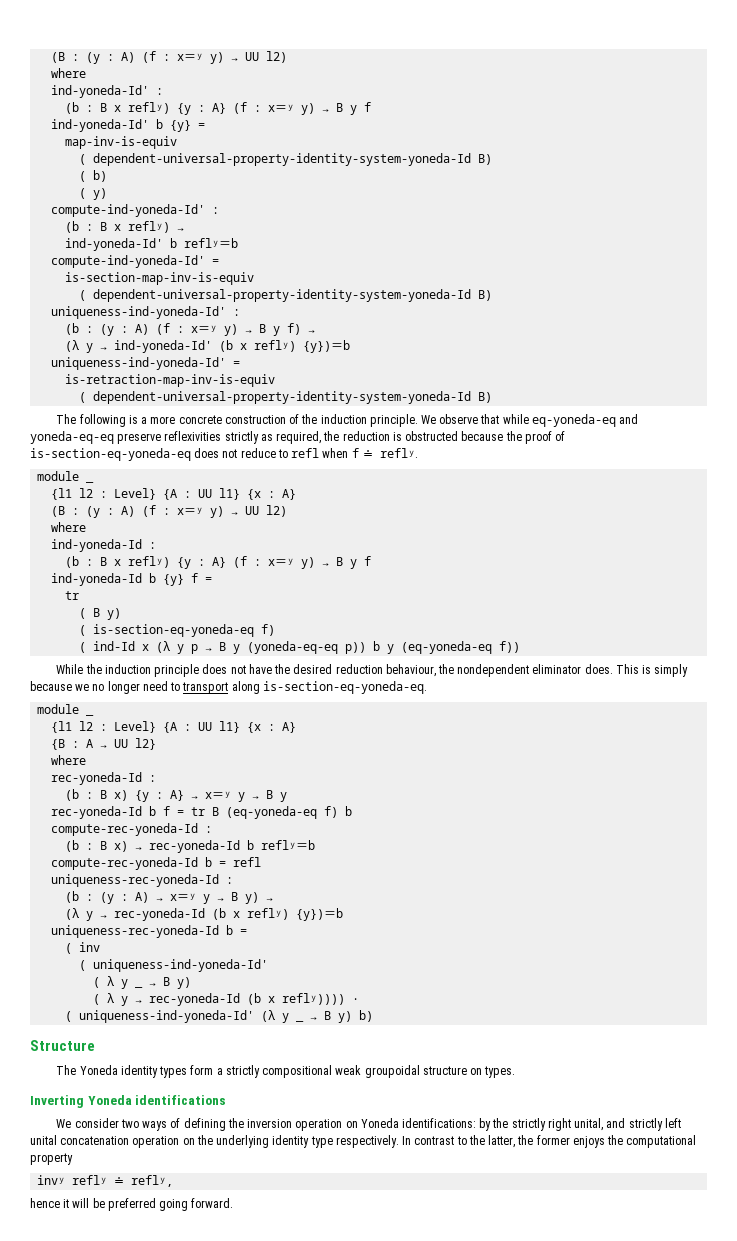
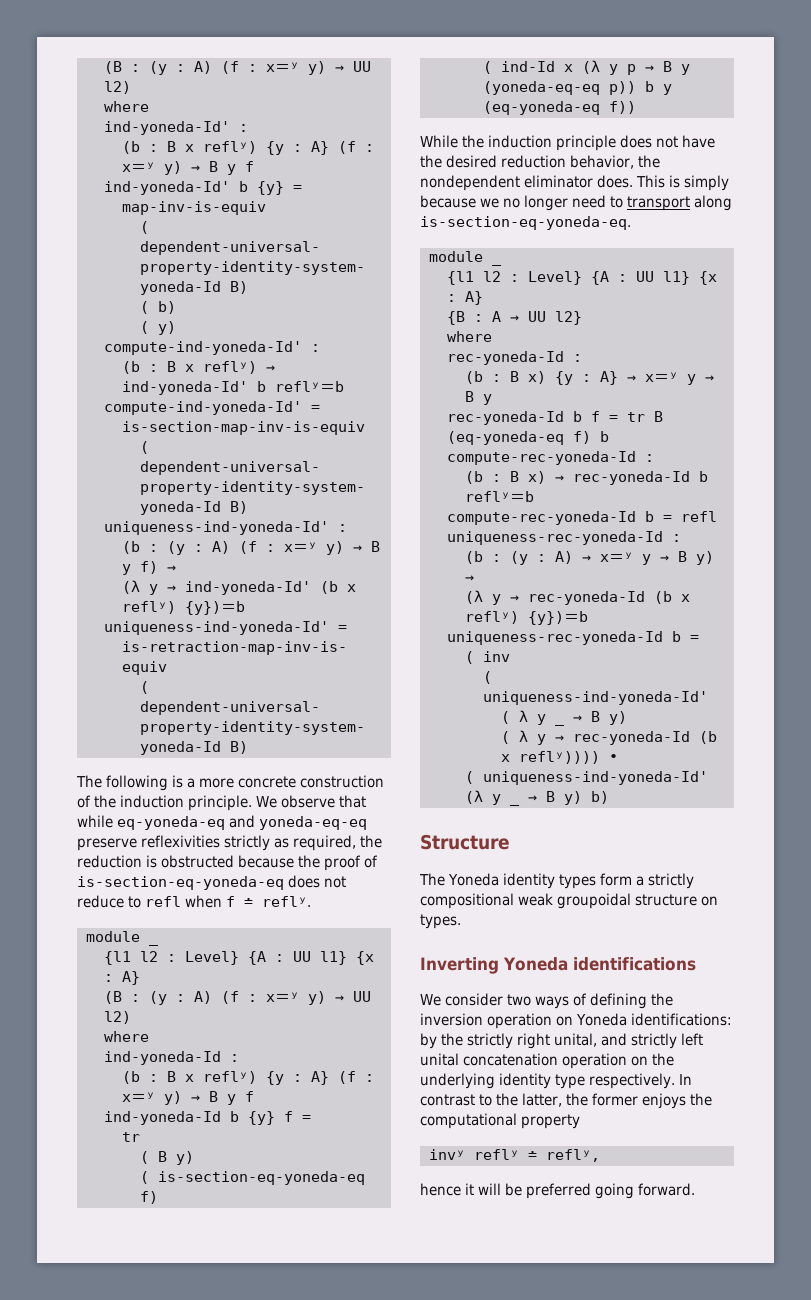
- While the induction principle does not have the desired reduction behaviour, the nondependent eliminator does.
+ While the induction principle does not have the desired reduction behavior, the nondependent eliminator does.

